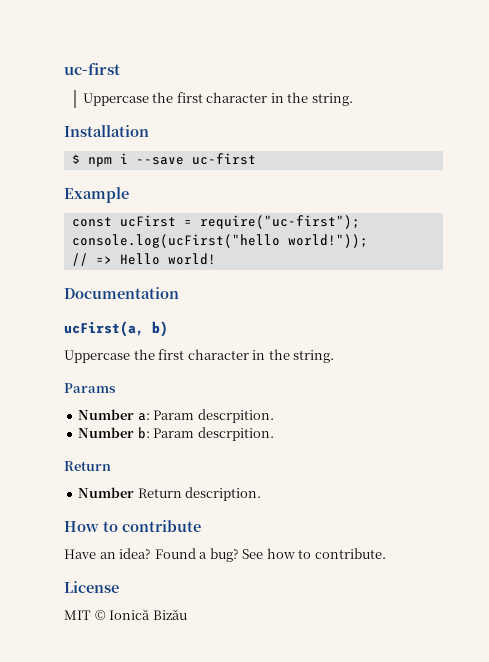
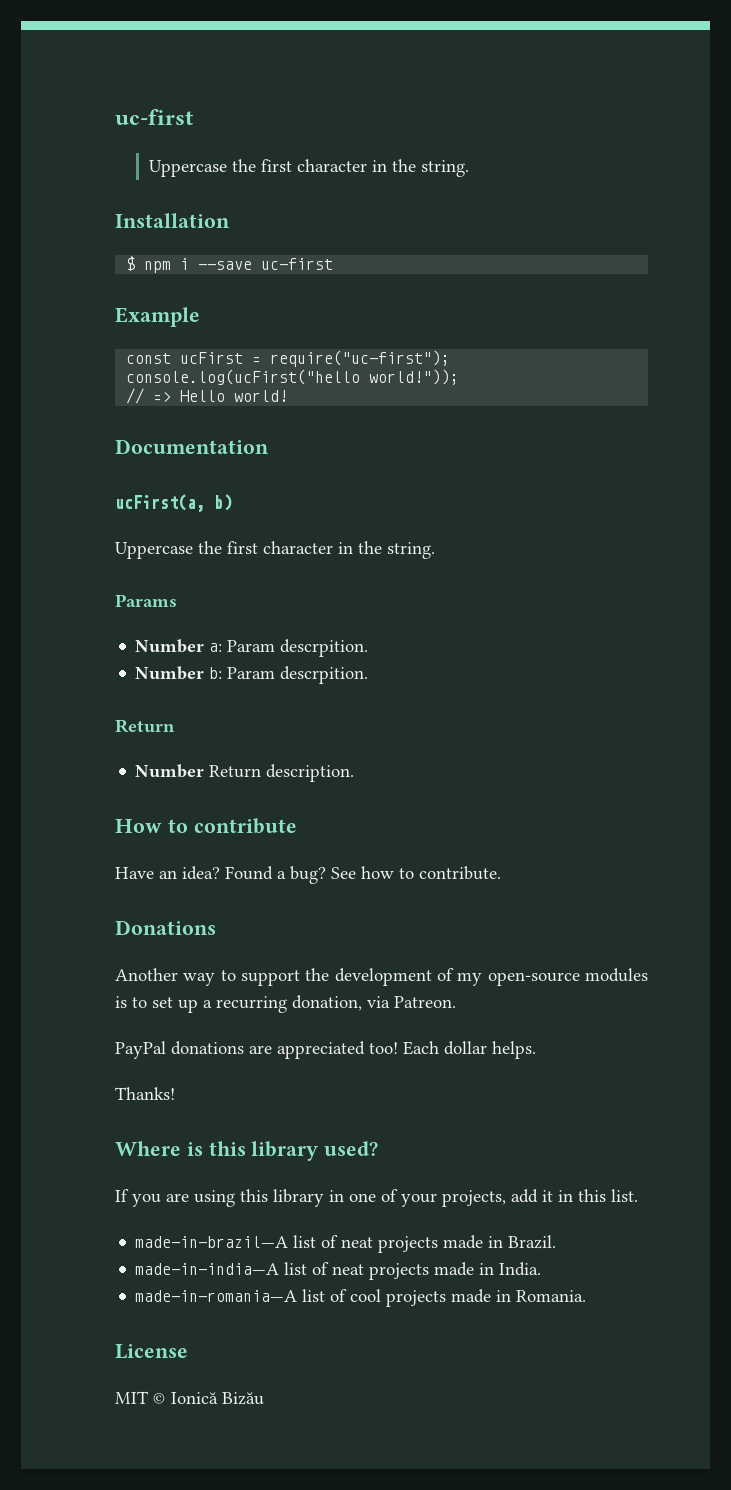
+ Donations
+ Another way to support the development of my open-source modules is to set up a recurring donation, via Patreon.
+ PayPal donations are appreciated too! Each dollar helps.
+ Thanks!
+ Where is this library used?
+ If you are using this library in one of your projects, add it in this list.
+ made-in-brazil—A list of neat projects made in Brazil.
+ made-in-india—A list of neat projects made in India.
+ made-in-romania—A list of cool projects made in Romania.

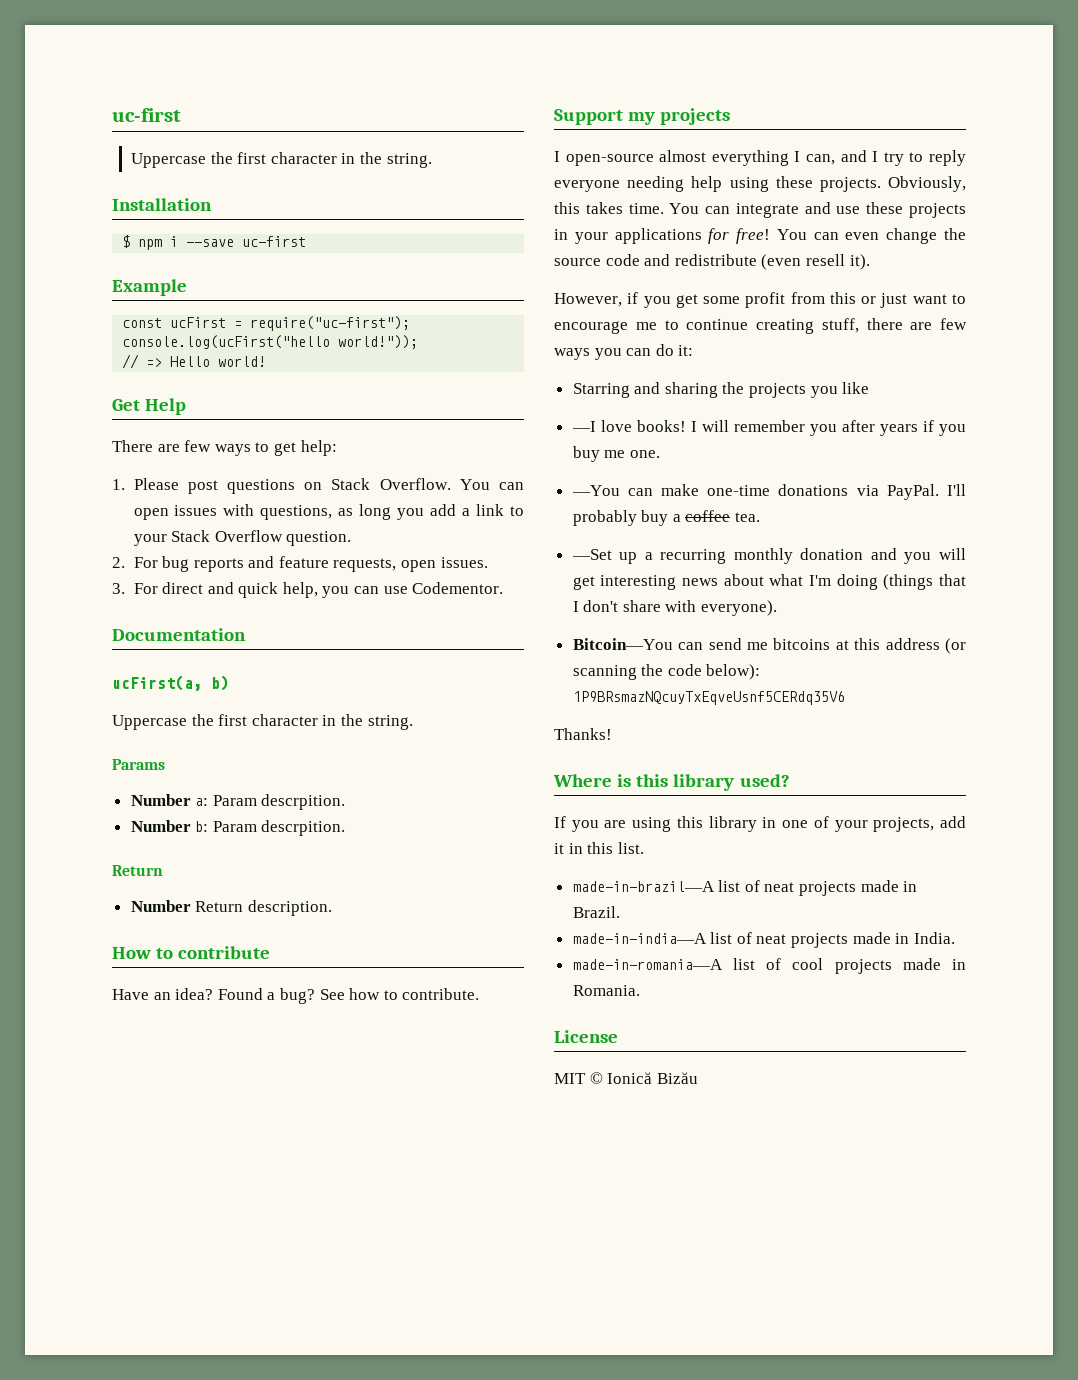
+ Get Help
+ There are few ways to get help:
+ 1. Please post questions on Stack Overflow. You can open issues with questions, as long you add a link to your Stack Overflow question.
+ 2. For bug reports and feature requests, open issues.
+ 3. For direct and quick help, you can use Codementor.
- Donations
- Another way to support the development of my open-source modules is to set up a recurring donation, via Patreon.
- PayPal donations are appreciated too! Each dollar helps.
+ Support my projects
+ I open-source almost everything I can, and I try to reply everyone needing help using these projects. Obviously, this takes time. You can integrate and use these projects in your applications for free! You can even change the source code and redistribute (even resell it).
+ However, if you get some profit from this or just want to encourage me to continue creating stuff, there are few ways you can do it:
+ Starring and sharing the projects you like
+ —I love books! I will remember you after years if you buy me one.
+ —You can make one-time donations via PayPal. I'll probably buy a coffee tea.
+ —Set up a recurring monthly donation and you will get interesting news about what I'm doing (things that I don't share with everyone).
+ Bitcoin—You can send me bitcoins at this address (or scanning the code below): 1P9BRsmazNQcuyTxEqveUsnf5CERdq35V6

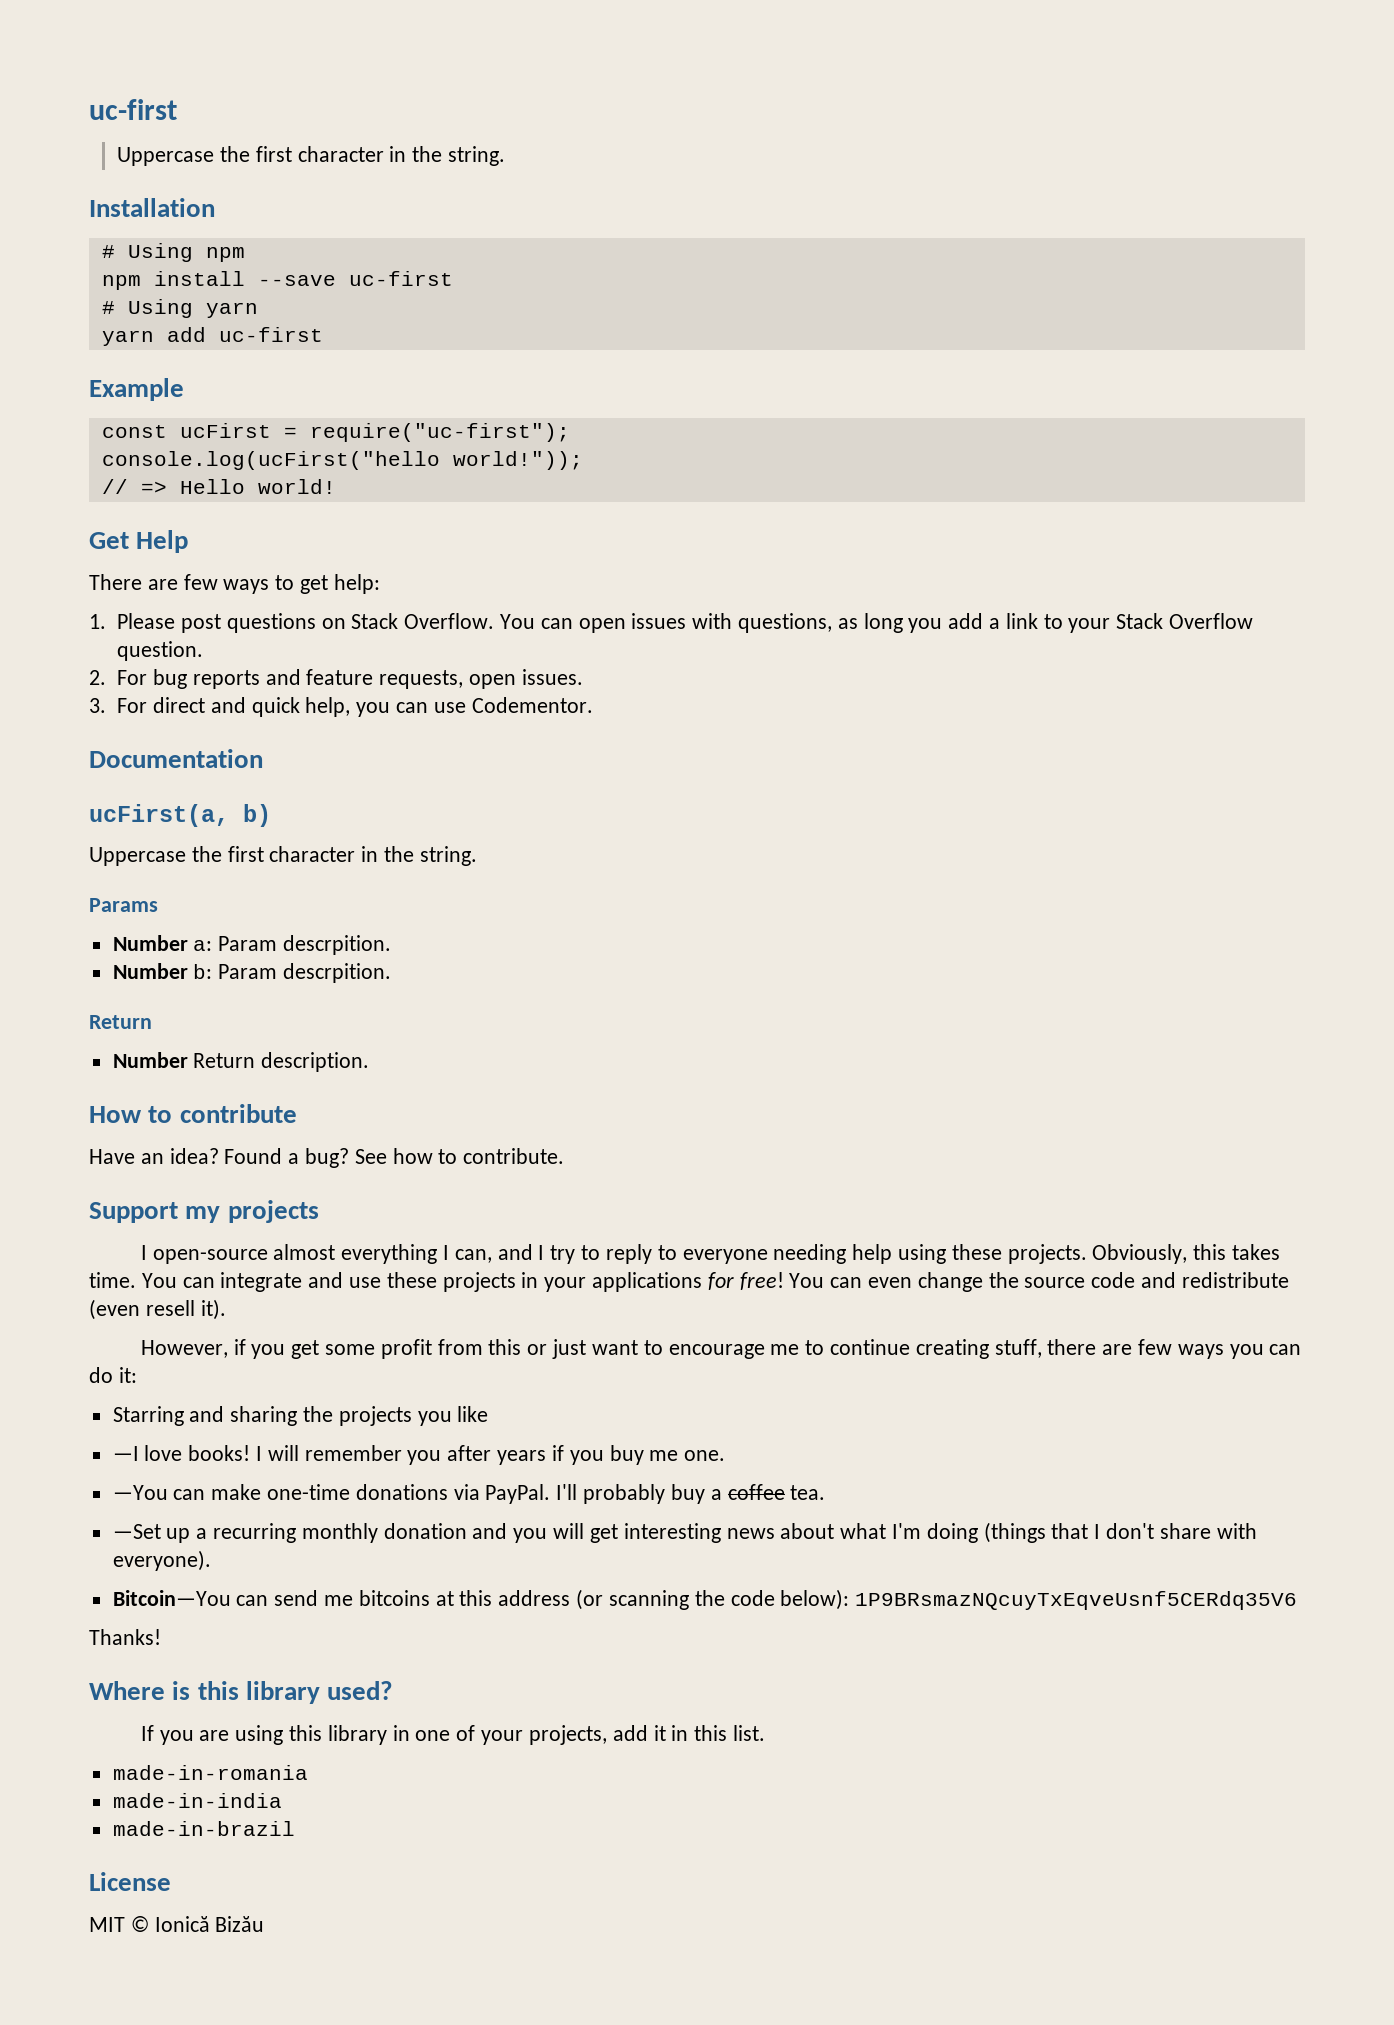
- $ npm i --save uc-first
+ # Using npm
+ npm install --save uc-first
+ # Using yarn
+ yarn add uc-first
- I open-source almost everything I can, and I try to reply everyone needing help using these projects.
+ I open-source almost everything I can, and I try to reply to everyone needing help using these projects.
- made-in-brazil—A list of neat projects made in Brazil.
- made-in-india—A list of neat projects made in India.
- made-in-romania—A list of cool projects made in Romania.
+ made-in-romania
+ made-in-india
+ made-in-brazil

